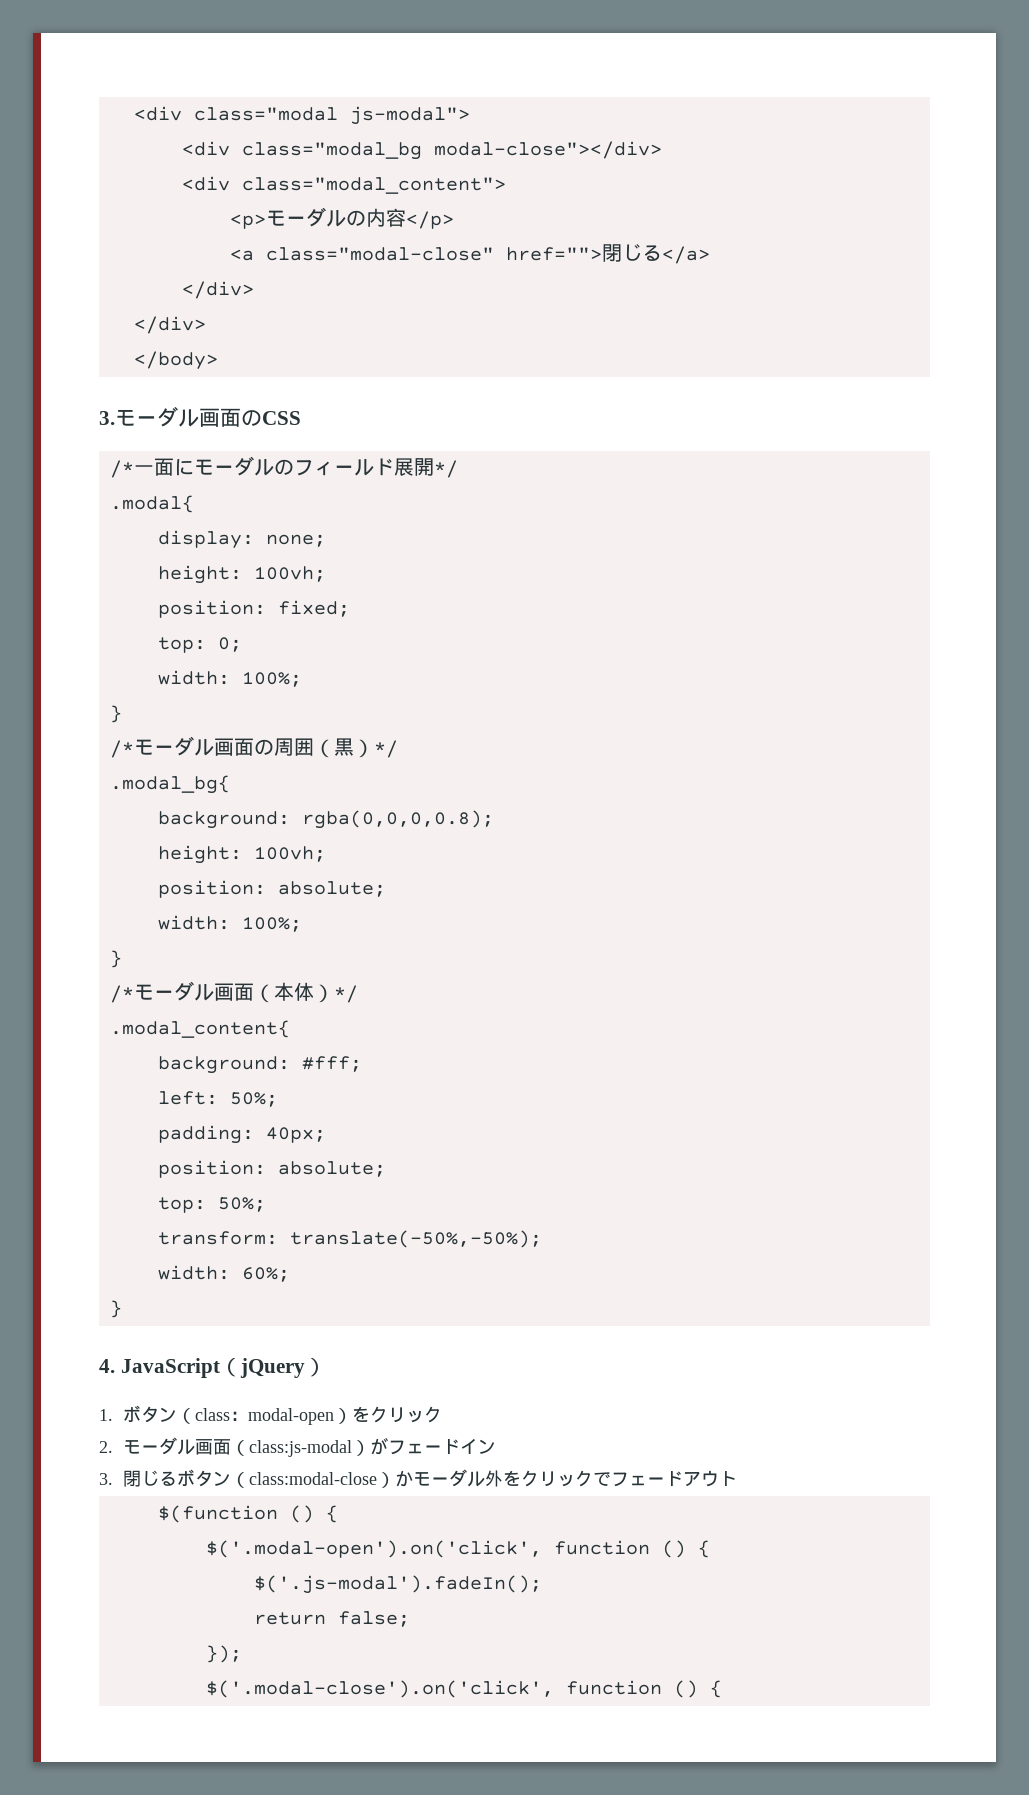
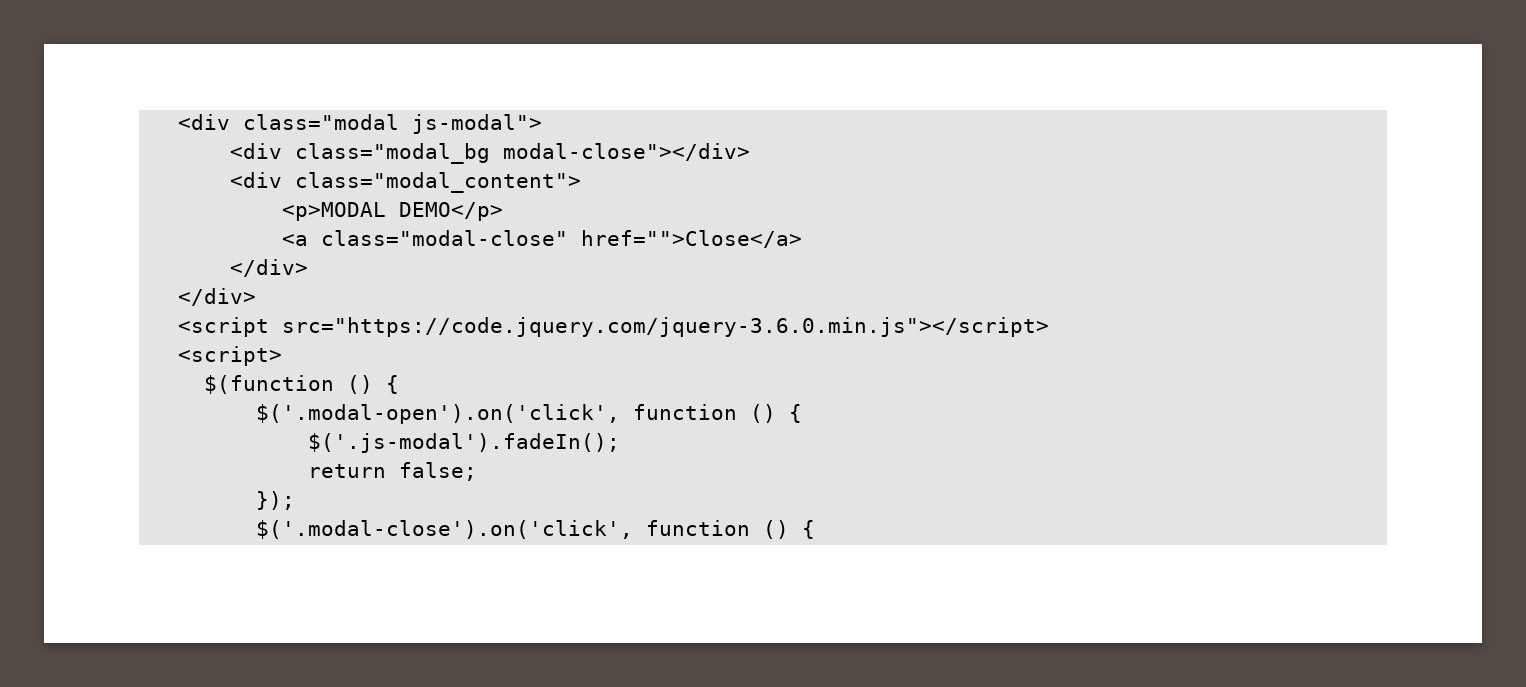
- <p>モーダルの内容</p>
+ <p>MODAL DEMO</p>
- <a class="modal-close" href="">閉じる</a>
+ <a class="modal-close" href="">Close</a>
- </body>
- 3.モーダル画面のCSS
- /*一面にモーダルのフィールド展開*/
- .modal{
- display: none;
- height: 100vh;
- position: fixed;
- top: 0;
- width: 100%;
- }
- /*モーダル画面の周囲（黒）*/
- .modal_bg{
- background: rgba(0,0,0,0.8);
- height: 100vh;
- position: absolute;
- width: 100%;
- }
- /*モーダル画面（本体）*/
- .modal_content{
- background: #fff;
- left: 50%;
- padding: 40px;
- position: absolute;
- top: 50%;
- transform: translate(-50%,-50%);
- width: 60%;
- }
- 4. JavaScript（jQuery）
- 1.ボタン（class：modal-open）をクリック
- 2.モーダル画面（class:js-modal）がフェードイン
- 3.閉じるボタン（class:modal-close）かモーダル外をクリックでフェードアウト
+ <script src="https://code.jquery.com/jquery-3.6.0.min.js"></script>
+ <script>

